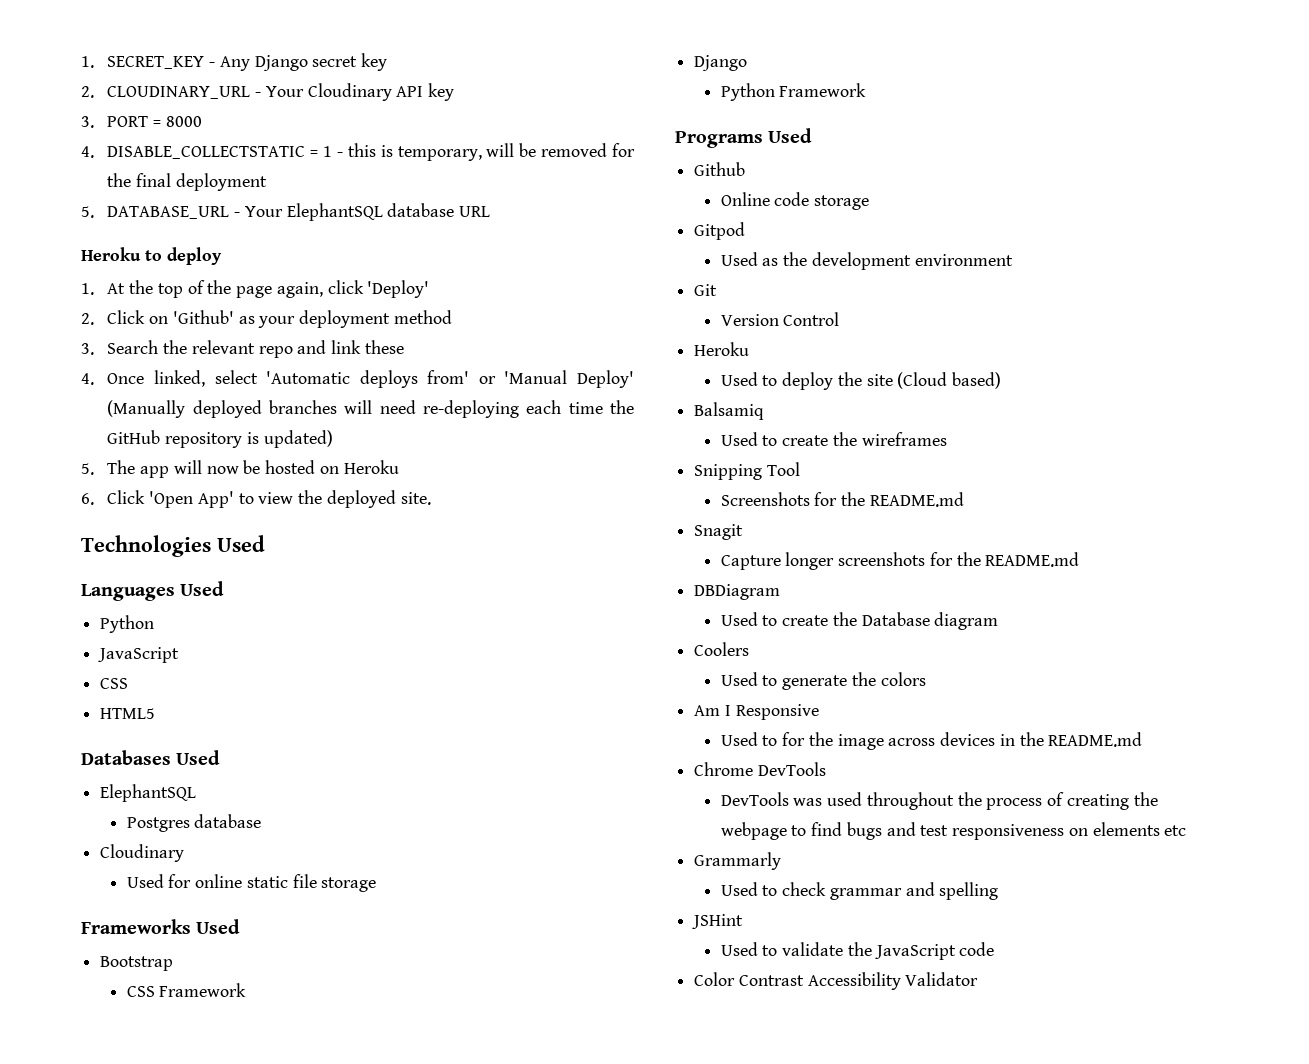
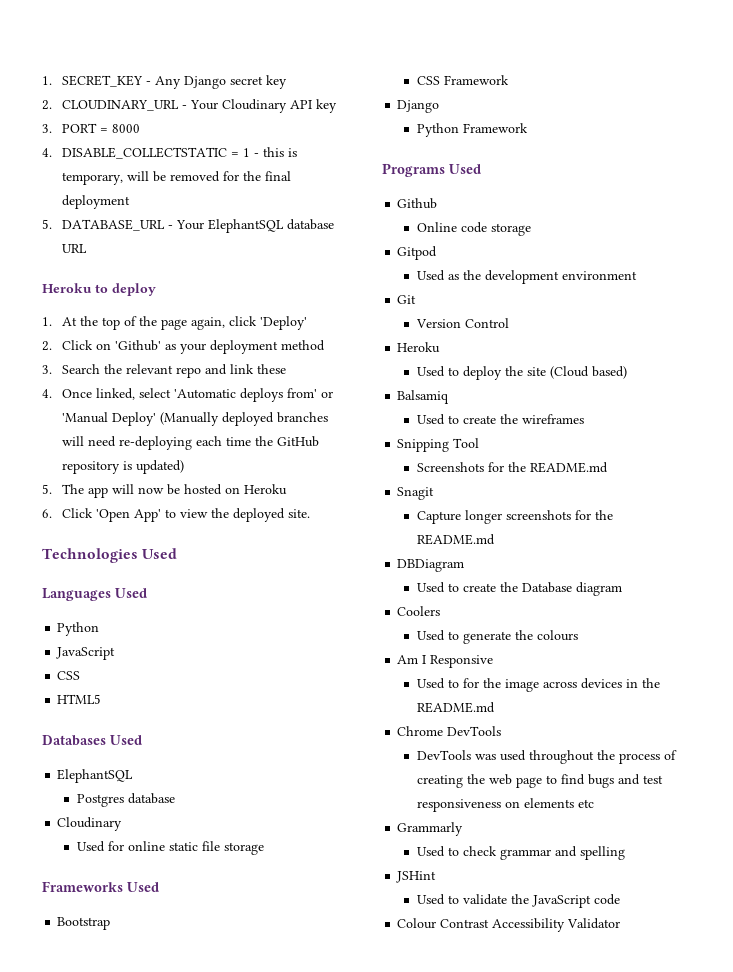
- Used to generate the colors
+ Used to generate the colours
- DevTools was used throughout the process of creating the webpage to find bugs and test responsiveness on elements etc
+ DevTools was used throughout the process of creating the web page to find bugs and test responsiveness on elements etc
- Color Contrast Accessibility Validator
+ Colour Contrast Accessibility Validator

